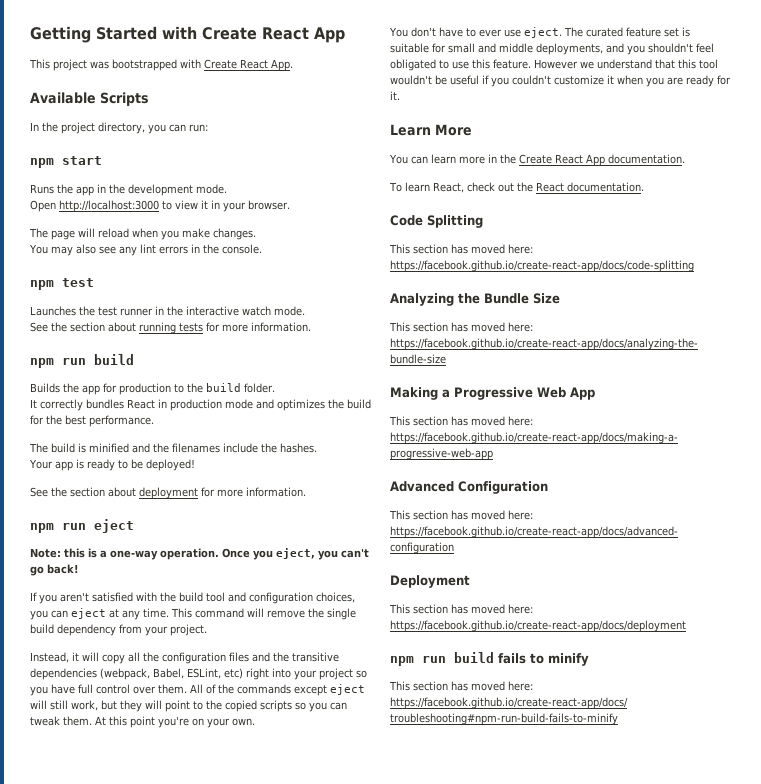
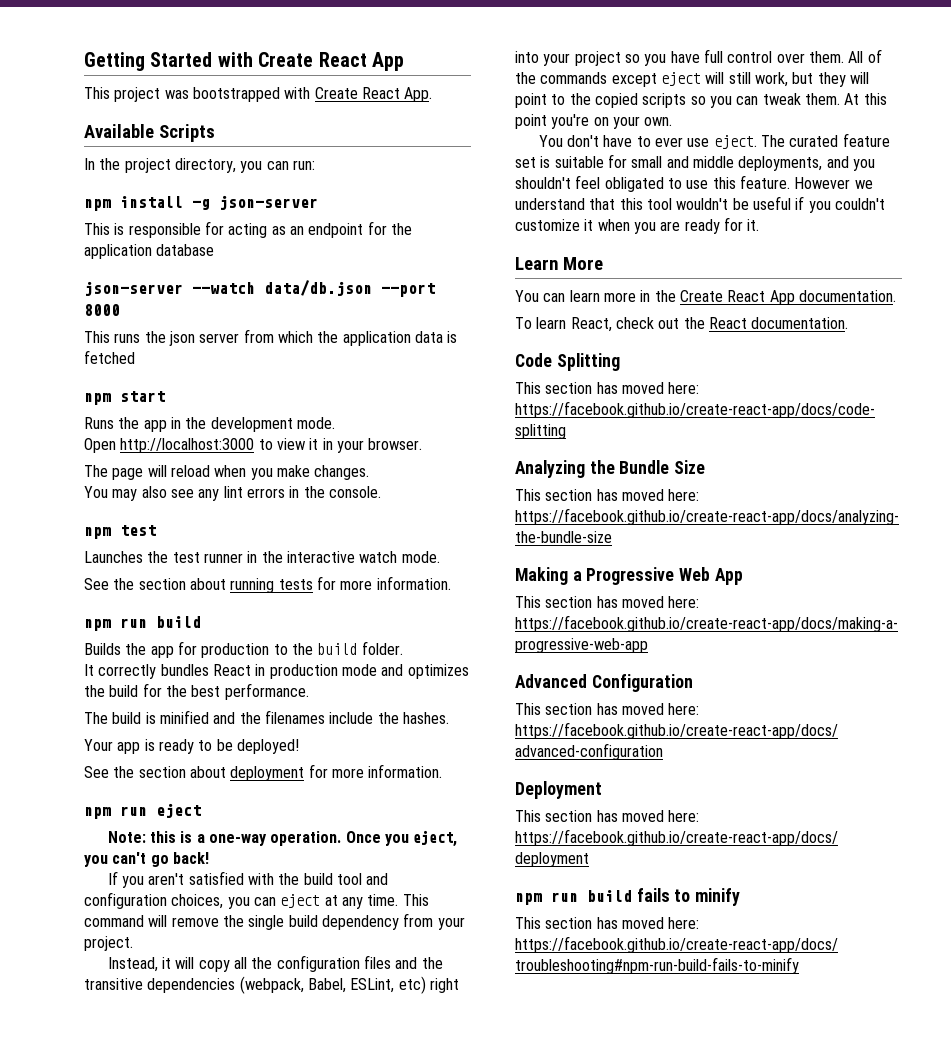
+ npm install -g json-server
+ This is responsible for acting as an endpoint for the application database
+ json-server --watch data/db.json --port 8000
+ This runs the json server from which the application data is fetched

